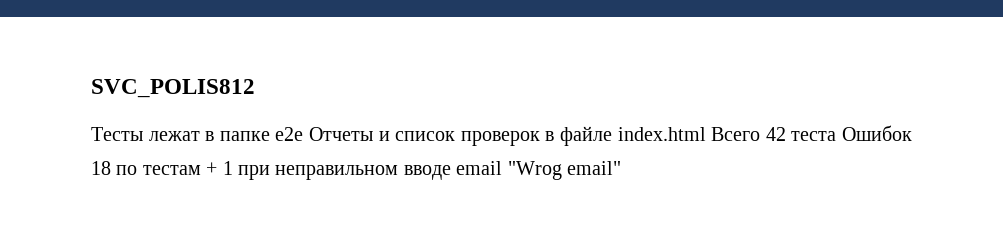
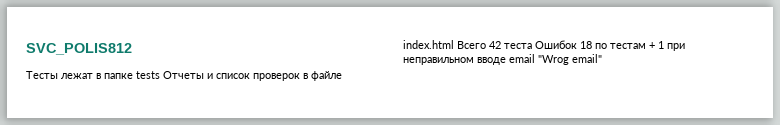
- Тесты лежат в папке e2e Отчеты и список проверок в файле index.html Всего 42 теста Ошибок 18 по тестам + 1 при неправильном вводе email "Wrog email"
+ Тесты лежат в папке tests Отчеты и список проверок в файле index.html Всего 42 теста Ошибок 18 по тестам + 1 при неправильном вводе email "Wrog email"

